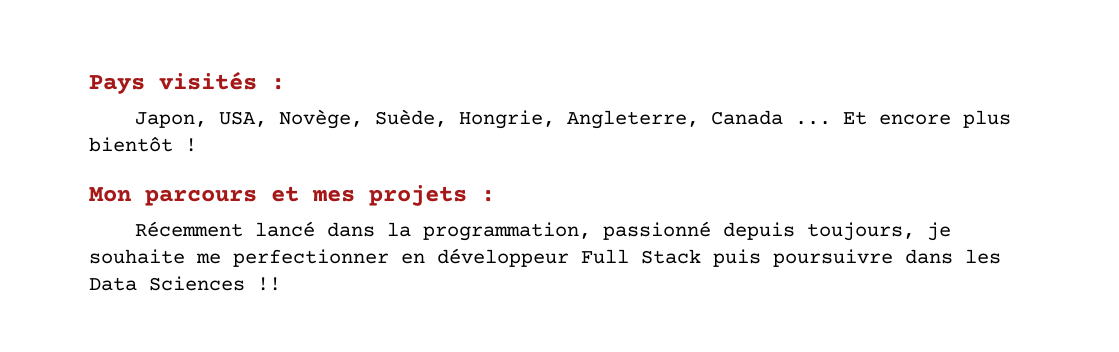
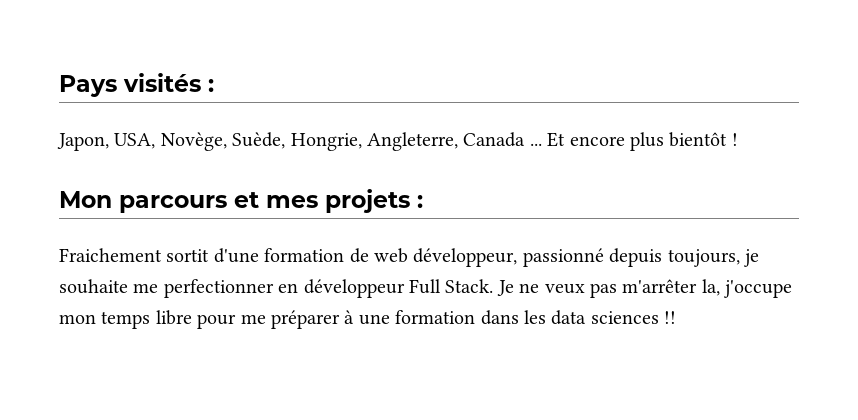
- Récemment lancé dans la programmation, passionné depuis toujours, je souhaite me perfectionner en développeur Full Stack puis poursuivre dans les Data Sciences !!
+ Fraichement sortit d'une formation de web développeur, passionné depuis toujours, je souhaite me perfectionner en développeur Full Stack. Je ne veux pas m'arrêter la, j'occupe mon temps libre pour me préparer à une formation dans les data sciences !!

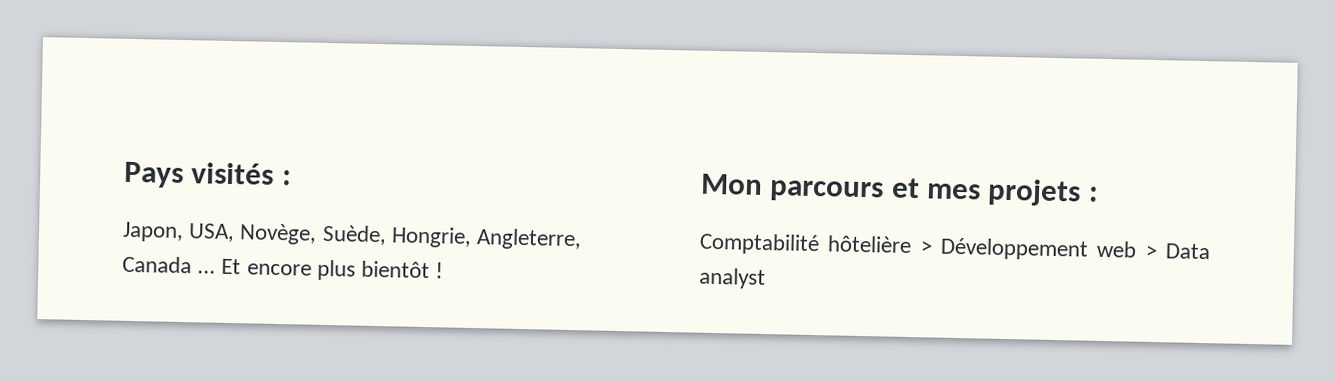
- Fraichement sortit d'une formation de web développeur, passionné depuis toujours, je souhaite me perfectionner en développeur Full Stack. Je ne veux pas m'arrêter la, j'occupe mon temps libre pour me préparer à une formation dans les data sciences !!
+ Comptabilité hôtelière > Développement web > Data analyst

